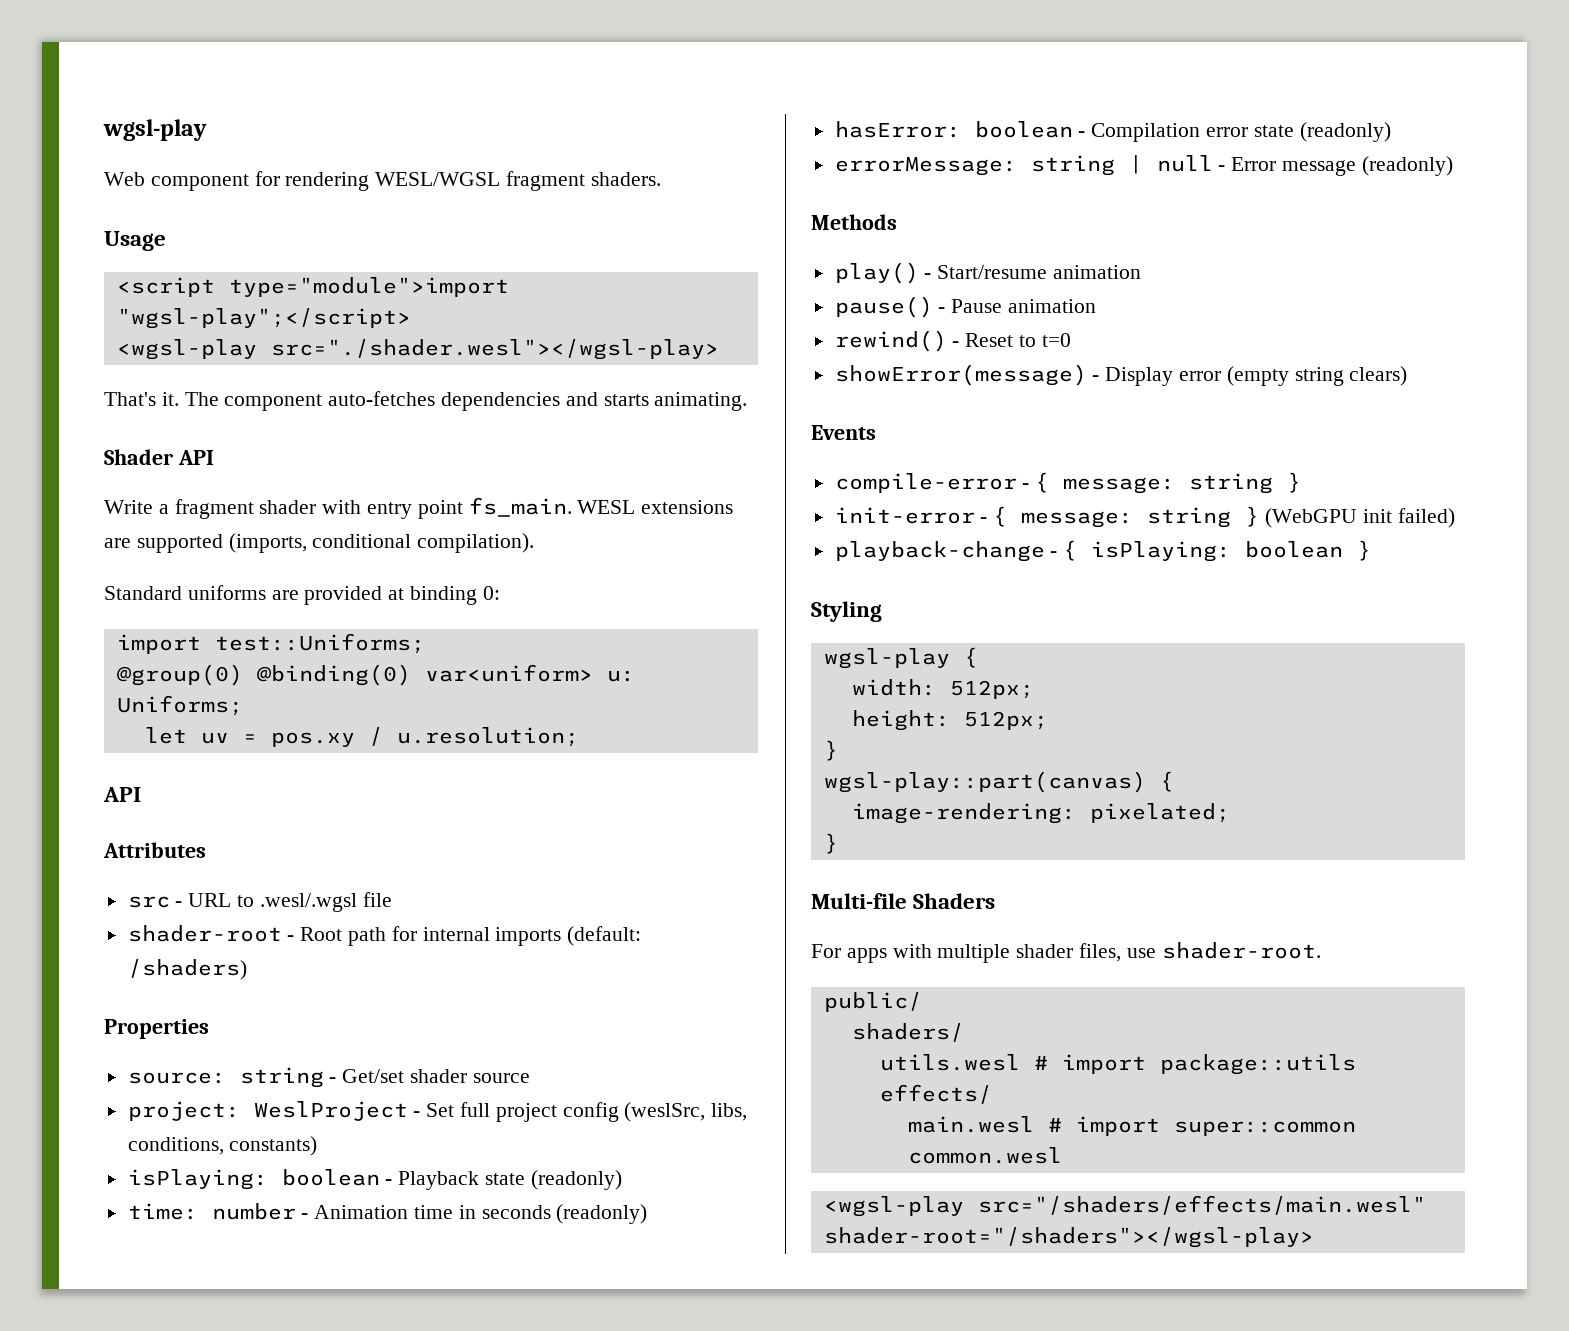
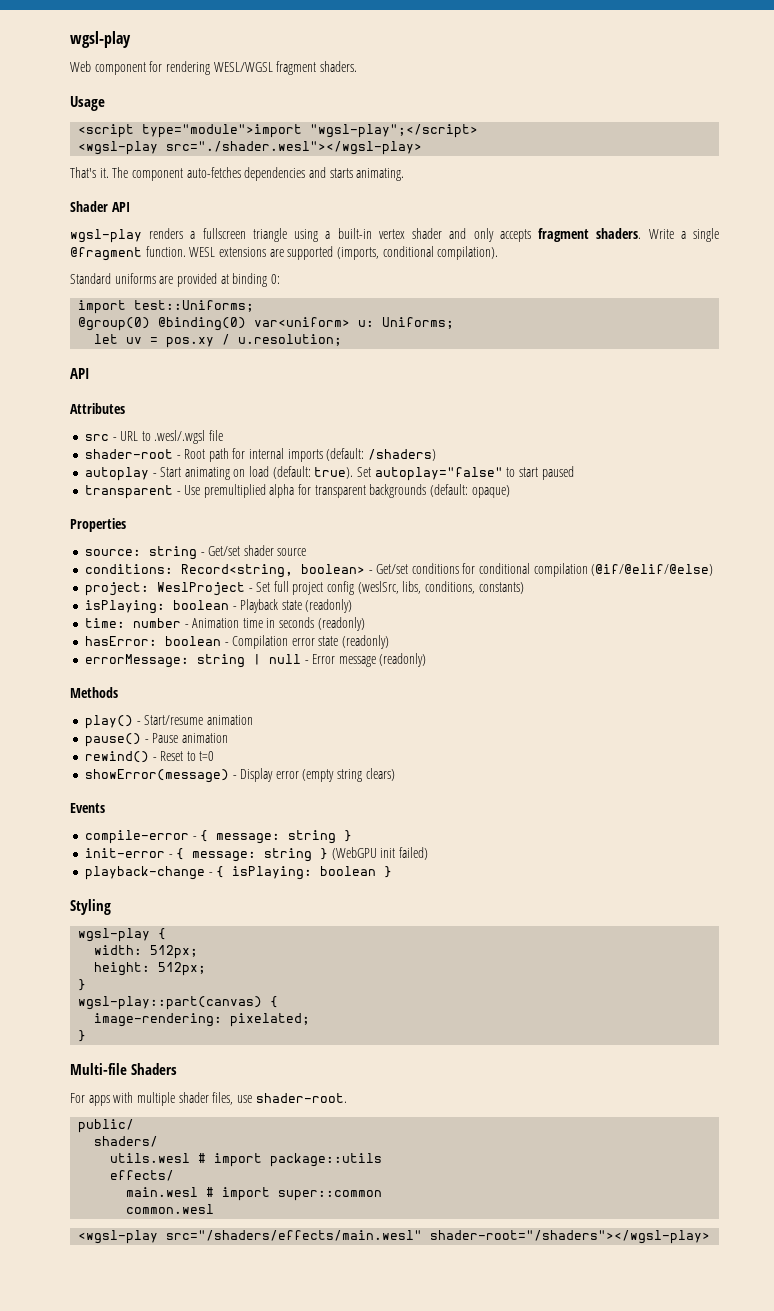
- Write a fragment shader with entry point fs_main.
+ wgsl-play renders a fullscreen triangle using a built-in vertex shader and only accepts fragment shaders. Write a single @fragment function.
+ autoplay - Start animating on load (default: true). Set autoplay="false" to start paused
+ transparent - Use premultiplied alpha for transparent backgrounds (default: opaque)
+ conditions: Record<string, boolean> - Get/set conditions for conditional compilation (@if/@elif/@else)

